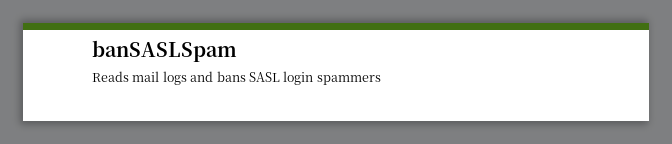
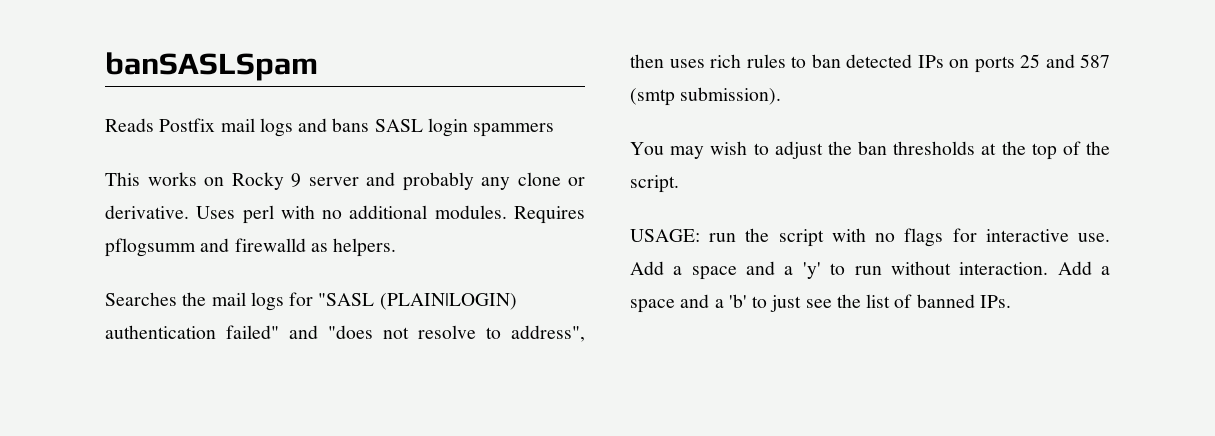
- Reads mail logs and bans SASL login spammers
+ Reads Postfix mail logs and bans SASL login spammers
+ This works on Rocky 9 server and probably any clone or derivative. Uses perl with no additional modules. Requires pflogsumm and firewalld as helpers.
+ Searches the mail logs for "SASL (PLAIN|LOGIN) authentication failed" and "does not resolve to address", then uses rich rules to ban detected IPs on ports 25 and 587 (smtp submission).
+ You may wish to adjust the ban thresholds at the top of the script.
+ USAGE: run the script with no flags for interactive use. Add a space and a 'y' to run without interaction. Add a space and a 'b' to just see the list of banned IPs.

